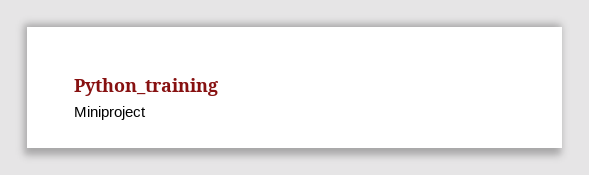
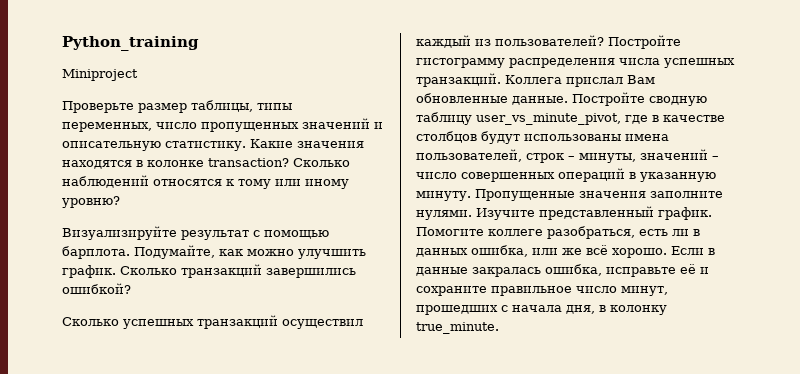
+ Проверьте размер таблицы, типы переменных, число пропущенных значений и описательную статистику. Какие значения находятся в колонке transaction? Сколько наблюдений относятся к тому или иному уровню?
+ Визуализируйте результат с помощью барплота. Подумайте, как можно улучшить график. Сколько транзакций завершились ошибкой?
+ Сколько успешных транзакций осуществил каждый из пользователей? Постройте гистограмму распределения числа успешных транзакций. Коллега прислал Вам обновленные данные. Постройте сводную таблицу user_vs_minute_pivot, где в качестве столбцов будут использованы имена пользователей, строк – минуты, значений – число совершенных операций в указанную минуту. Пропущенные значения заполните нулями. Изучите представленный график. Помогите коллеге разобраться, есть ли в данных ошибка, или же всё хорошо. Если в данные закралась ошибка, исправьте её и сохраните правильное число минут, прошедших с начала дня, в колонку true_minute.

